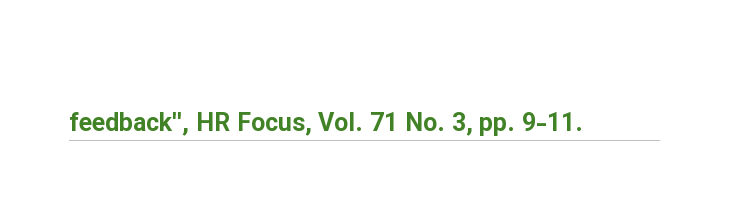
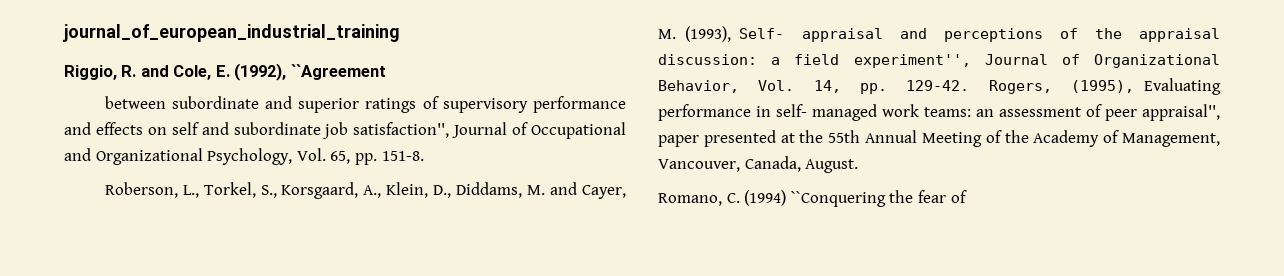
- feedback'', HR Focus, Vol. 71 No. 3, pp. 9-11.
+ journal_of_european_industrial_training
+ Riggio, R. and Cole, E. (1992), ``Agreement
+ between subordinate and superior ratings of supervisory performance and effects on self and subordinate job satisfaction'', Journal of Occupational and Organizational Psychology, Vol. 65, pp. 151-8.
+ Roberson, L., Torkel, S., Korsgaard, A., Klein, D., Diddams, M. and Cayer, M. (1993), Self- appraisal and perceptions of the appraisal discussion: a field experiment'', Journal of Organizational Behavior, Vol. 14, pp. 129-42. Rogers, (1995), Evaluating performance in self- managed work teams: an assessment of peer appraisal'', paper presented at the 55th Annual Meeting of the Academy of Management, Vancouver, Canada, August.
+ Romano, C. (1994) ``Conquering the fear of

